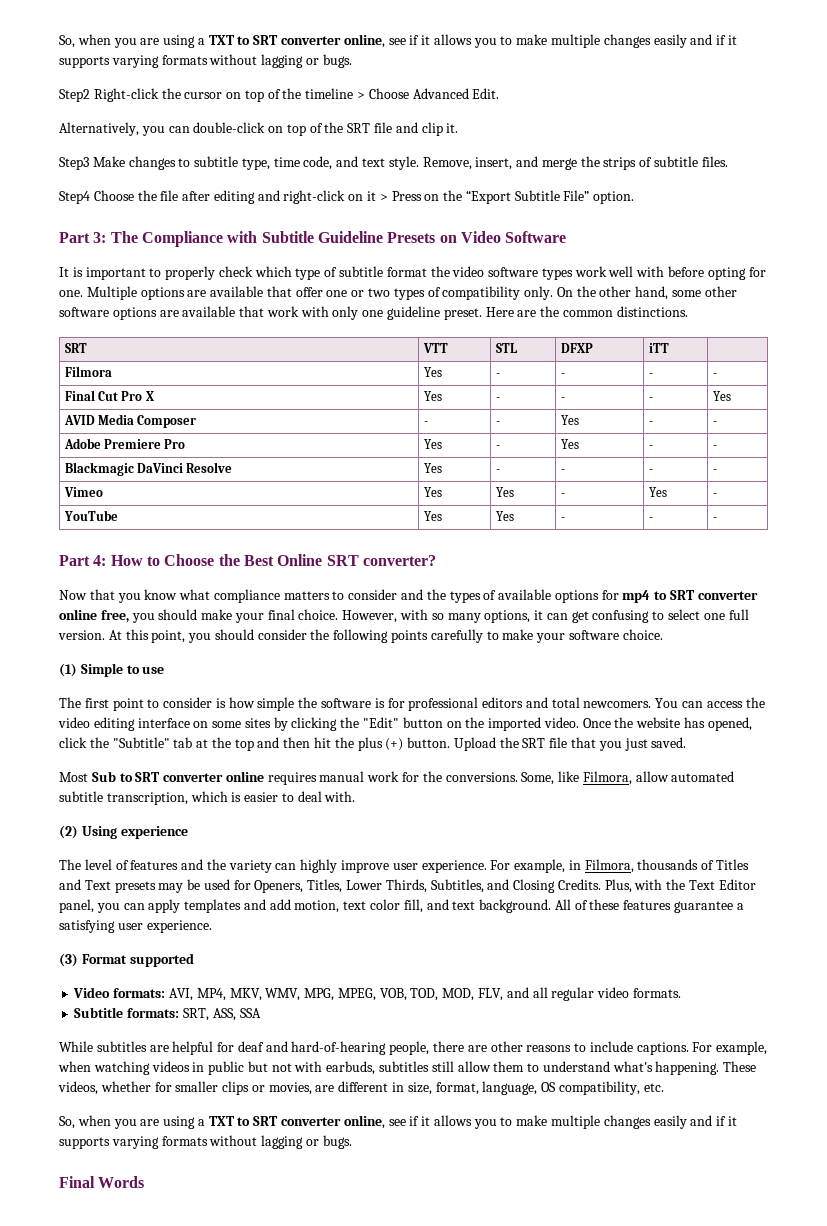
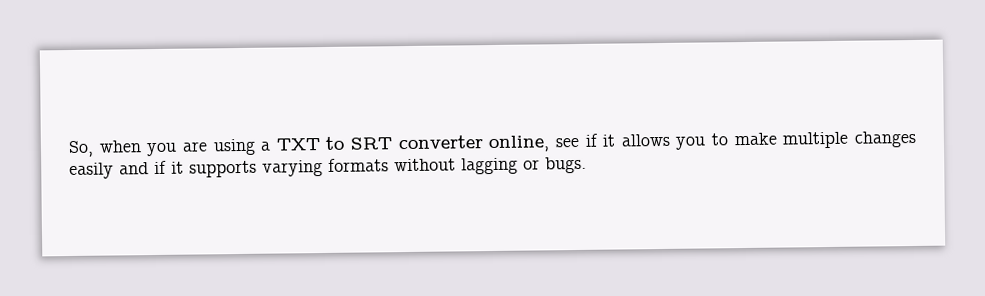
- Step2 Right-click the cursor on top of the timeline > Choose Advanced Edit.
- Alternatively, you can double-click on top of the SRT file and clip it.
- Step3 Make changes to subtitle type, time code, and text style. Remove, insert, and merge the strips of subtitle files.
- Step4 Choose the file after editing and right-click on it > Press on the “Export Subtitle File” option.
- Part 3: The Compliance with Subtitle Guideline Presets on Video Software
- It is important to properly check which type of subtitle format the video software types work well with before opting for one. Multiple options are available that offer one or two types of compatibility only. On the other hand, some other software options are available that work with only one guideline preset. Here are the common distinctions.
- SRT | VTT | STL | DFXP | iTT |
- Filmora | Yes | - | - | - | -
- Final Cut Pro X | Yes | - | - | - | Yes
- AVID Media Composer | - | - | Yes | - | -
- Adobe Premiere Pro | Yes | - | Yes | - | -
- Blackmagic DaVinci Resolve | Yes | - | - | - | -
- Vimeo | Yes | Yes | - | Yes | -
- YouTube | Yes | Yes | - | - | -
- Part 4: How to Choose the Best Online SRT converter?
- Now that you know what compliance matters to consider and the types of available options for mp4 to SRT converter online free, you should make your final choice. However, with so many options, it can get confusing to select one full version. At this point, you should consider the following points carefully to make your software choice.
- (1) Simple to use
- The first point to consider is how simple the software is for professional editors and total newcomers. You can access the video editing interface on some sites by clicking the "Edit" button on the imported video. Once the website has opened, click the "Subtitle" tab at the top and then hit the plus (+) button. Upload the SRT file that you just saved.
- Most Sub to SRT converter online requires manual work for the conversions. Some, like Filmora, allow automated subtitle transcription, which is easier to deal with.
- (2) Using experience
- The level of features and the variety can highly improve user experience. For example, in Filmora, thousands of Titles and Text presets may be used for Openers, Titles, Lower Thirds, Subtitles, and Closing Credits. Plus, with the Text Editor panel, you can apply templates and add motion, text color fill, and text background. All of these features guarantee a satisfying user experience.
- (3) Format supported
- Video formats: AVI, MP4, MKV, WMV, MPG, MPEG, VOB, TOD, MOD, FLV, and all regular video formats.
- Subtitle formats: SRT, ASS, SSA
- While subtitles are helpful for deaf and hard-of-hearing people, there are other reasons to include captions. For example, when watching videos in public but not with earbuds, subtitles still allow them to understand what's happening. These videos, whether for smaller clips or movies, are different in size, format, language, OS compatibility, etc.
- So, when you are using a TXT to SRT converter online, see if it allows you to make multiple changes easily and if it supports varying formats without lagging or bugs.
- Final Words

